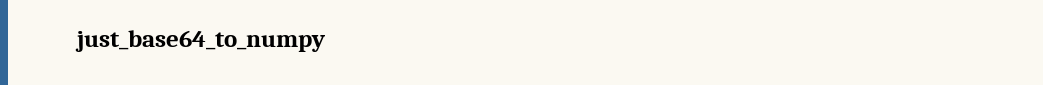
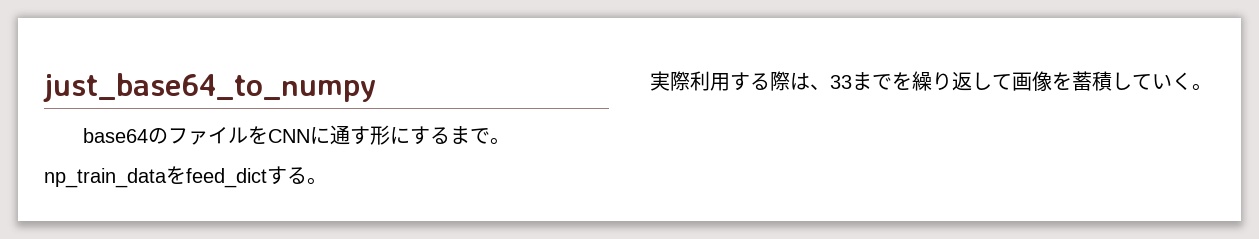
+ base64のファイルをCNNに通す形にするまで。
+ np_train_dataをfeed_dictする。
+ 実際利用する際は、33までを繰り返して画像を蓄積していく。

